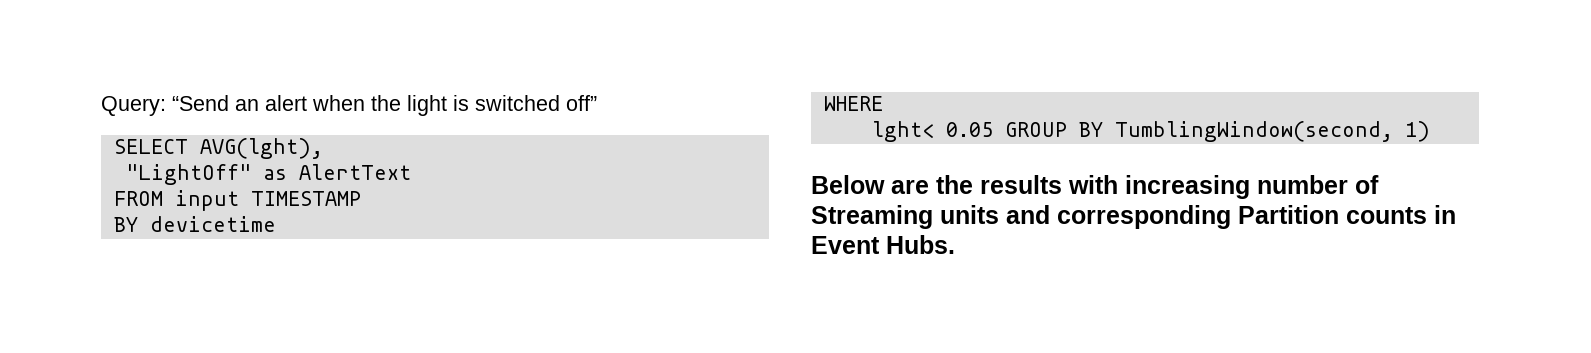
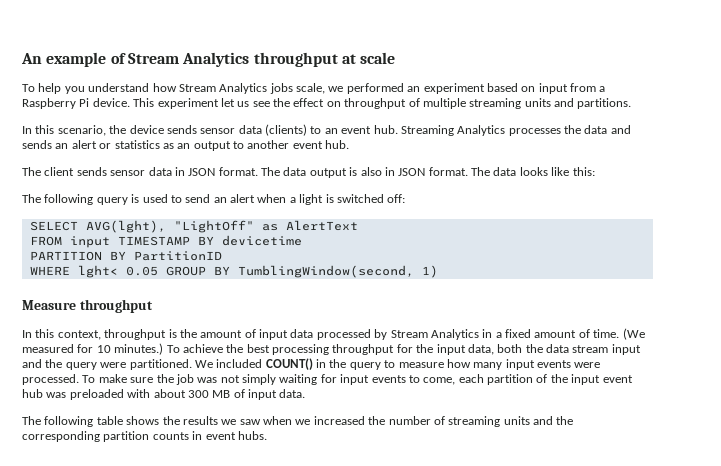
- Query: “Send an alert when the light is switched off”
+ An example of Stream Analytics throughput at scale
+ To help you understand how Stream Analytics jobs scale, we performed an experiment based on input from a Raspberry Pi device. This experiment let us see the effect on throughput of multiple streaming units and partitions.
+ In this scenario, the device sends sensor data (clients) to an event hub. Streaming Analytics processes the data and sends an alert or statistics as an output to another event hub.
+ The client sends sensor data in JSON format. The data output is also in JSON format. The data looks like this:
+ The following query is used to send an alert when a light is switched off:
- SELECT AVG(lght),
- "LightOff" as AlertText
+ SELECT AVG(lght), "LightOff" as AlertText
- FROM input TIMESTAMP
- BY devicetime
+ FROM input TIMESTAMP BY devicetime
+ PARTITION BY PartitionID
- WHERE
- lght< 0.05 GROUP BY TumblingWindow(second, 1)
+ WHERE lght< 0.05 GROUP BY TumblingWindow(second, 1)
- Below are the results with increasing number of Streaming units and corresponding Partition counts in Event Hubs.
+ Measure throughput
+ In this context, throughput is the amount of input data processed by Stream Analytics in a fixed amount of time. (We measured for 10 minutes.) To achieve the best processing throughput for the input data, both the data stream input and the query were partitioned. We included COUNT() in the query to measure how many input events were processed. To make sure the job was not simply waiting for input events to come, each partition of the input event hub was preloaded with about 300 MB of input data.
+ The following table shows the results we saw when we increased the number of streaming units and the corresponding partition counts in event hubs.

